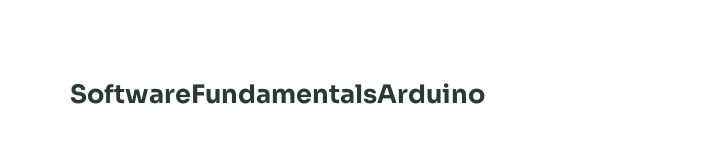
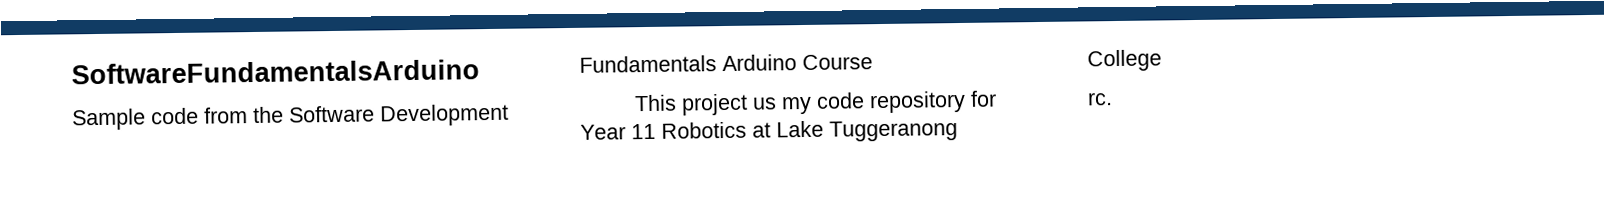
+ Sample code from the Software Development Fundamentals Arduino Course
+ This project us my code repository for Year 11 Robotics at Lake Tuggeranong College
+ rc.

